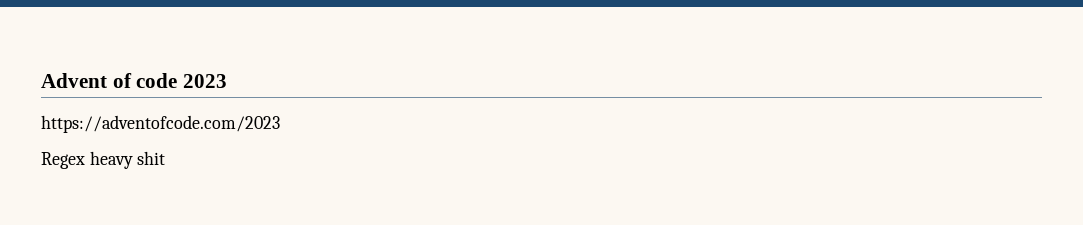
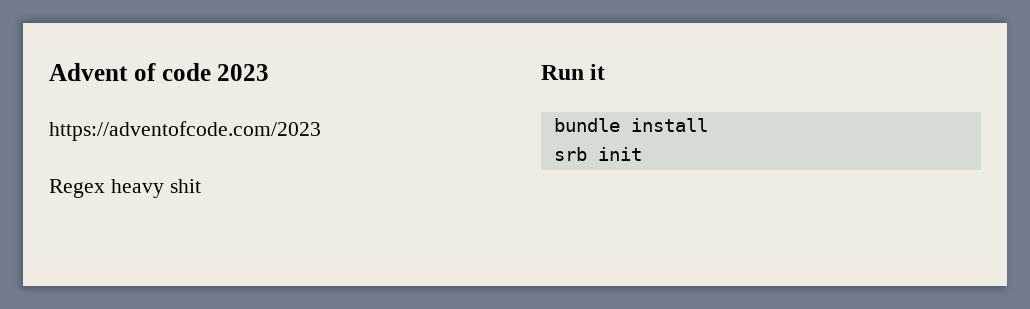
+ Run it
+ bundle install
+ srb init

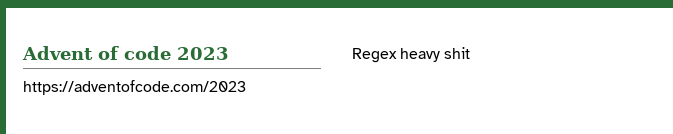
- Run it
- bundle install
- srb init

